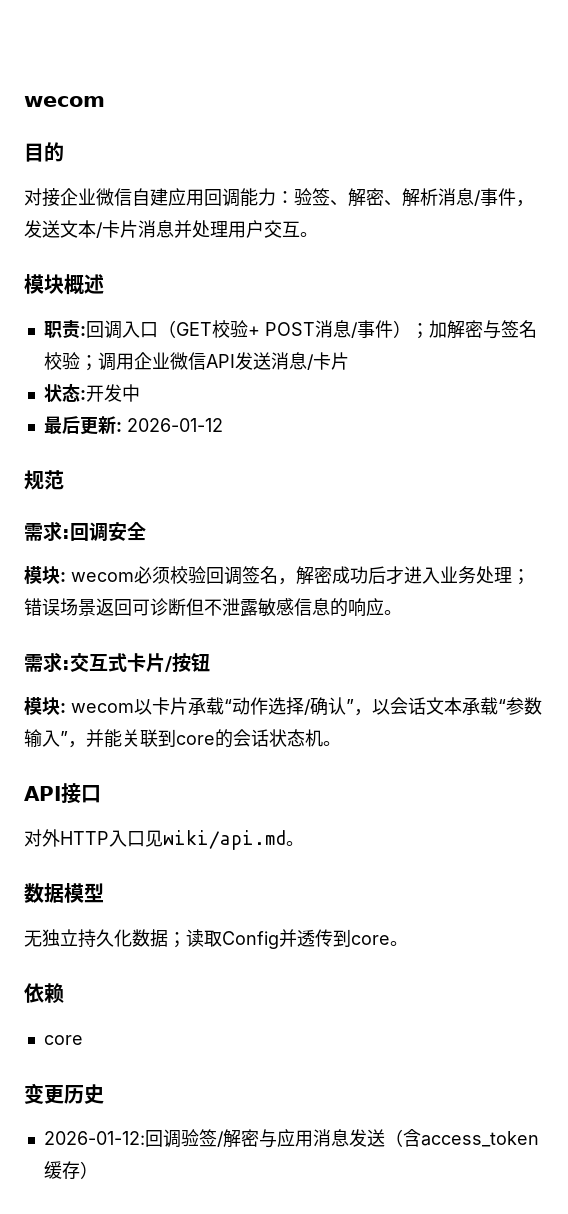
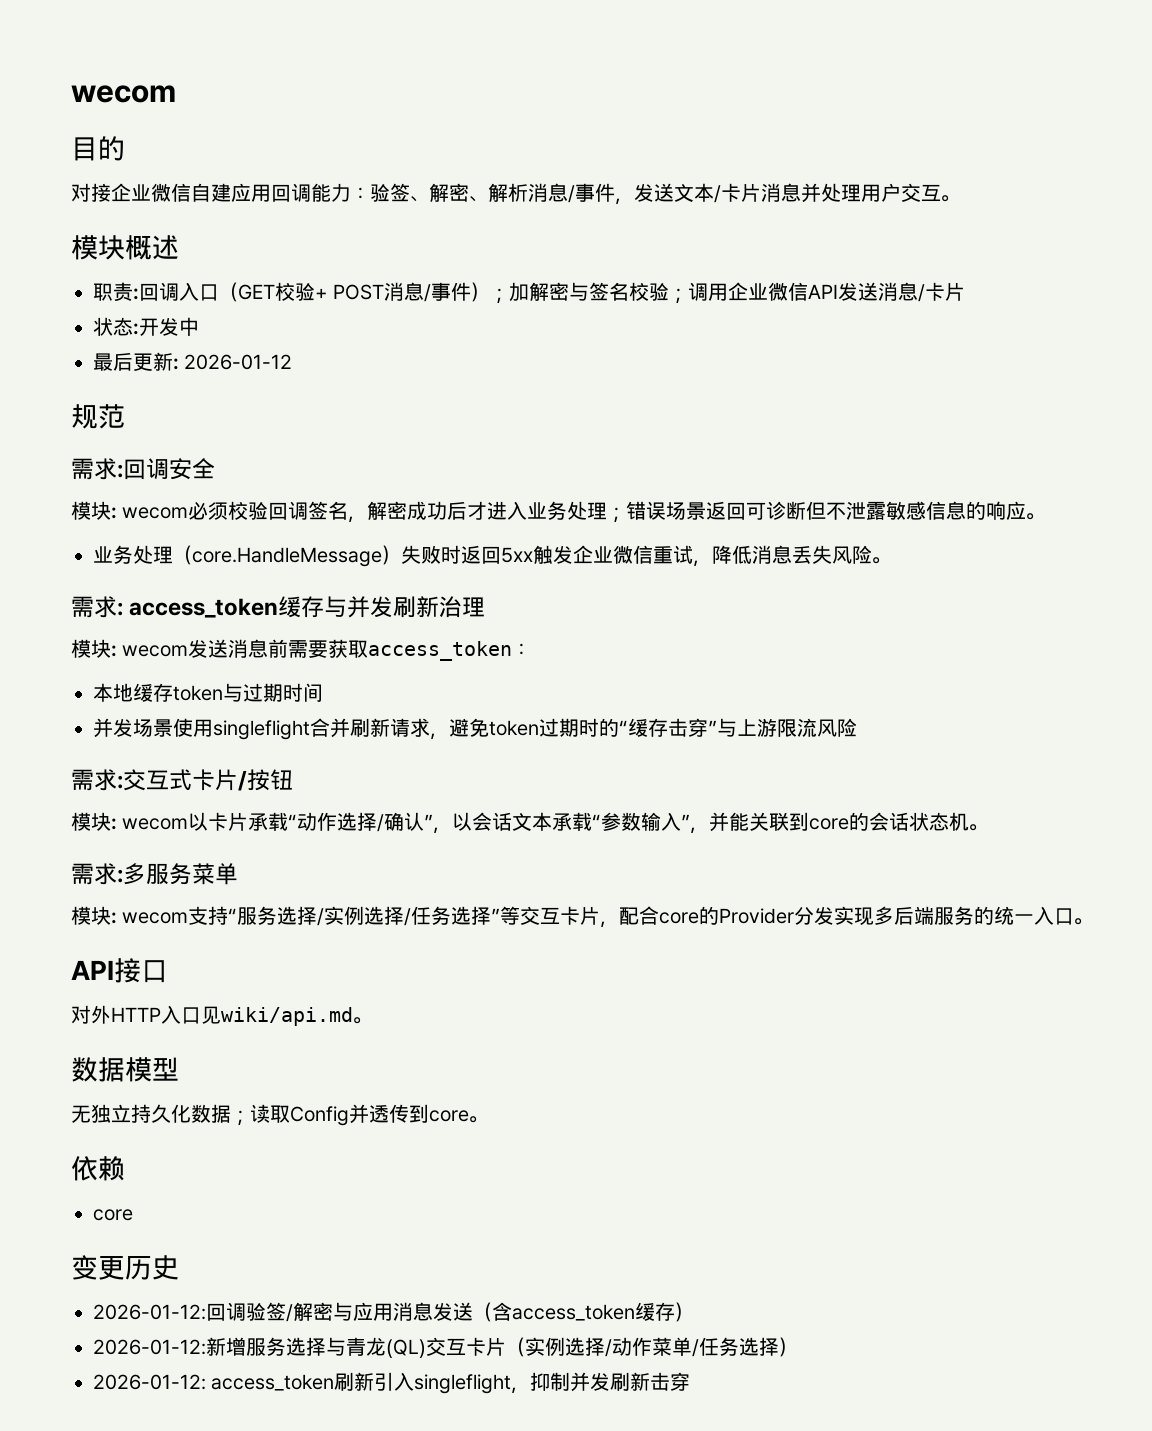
+ 业务处理（core.HandleMessage）失败时返回5xx触发企业微信重试，降低消息丢失风险。
+ 需求: access_token缓存与并发刷新治理
+ 模块: wecom发送消息前需要获取access_token：
+ 本地缓存token与过期时间
+ 并发场景使用singleflight合并刷新请求，避免token过期时的“缓存击穿”与上游限流风险
+ 需求:多服务菜单
+ 模块: wecom支持“服务选择/实例选择/任务选择”等交互卡片，配合core的Provider分发实现多后端服务的统一入口。
+ 2026-01-12:新增服务选择与青龙(QL)交互卡片（实例选择/动作菜单/任务选择）
+ 2026-01-12: access_token刷新引入singleflight，抑制并发刷新击穿

